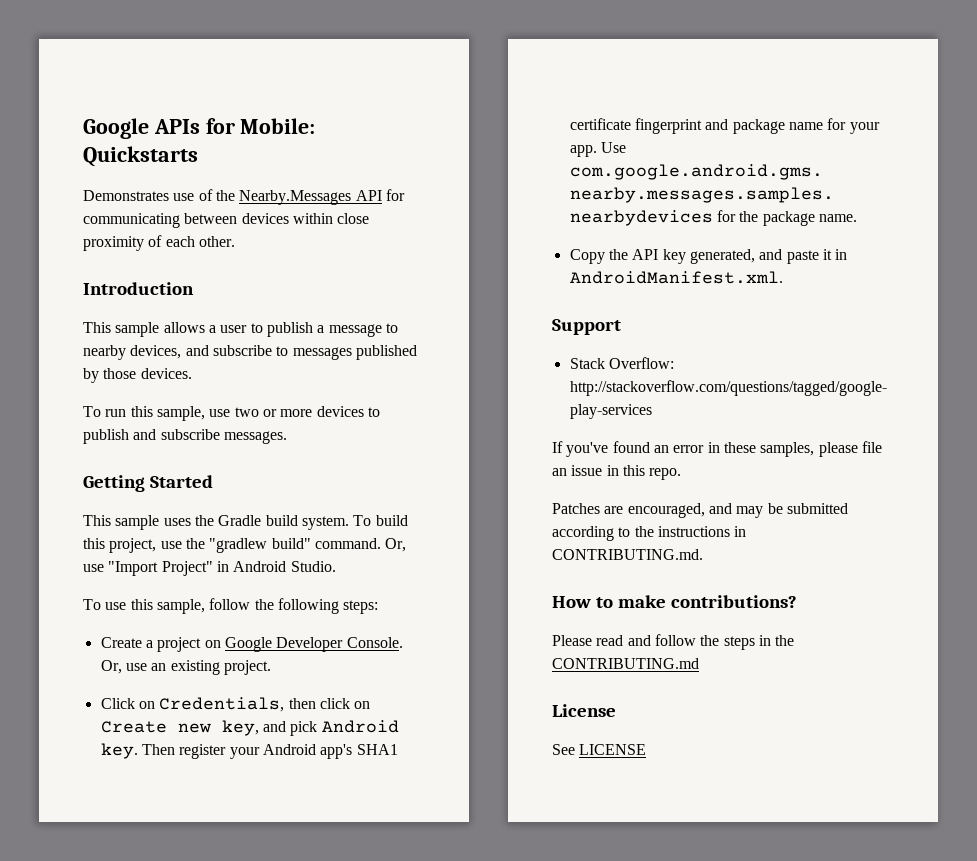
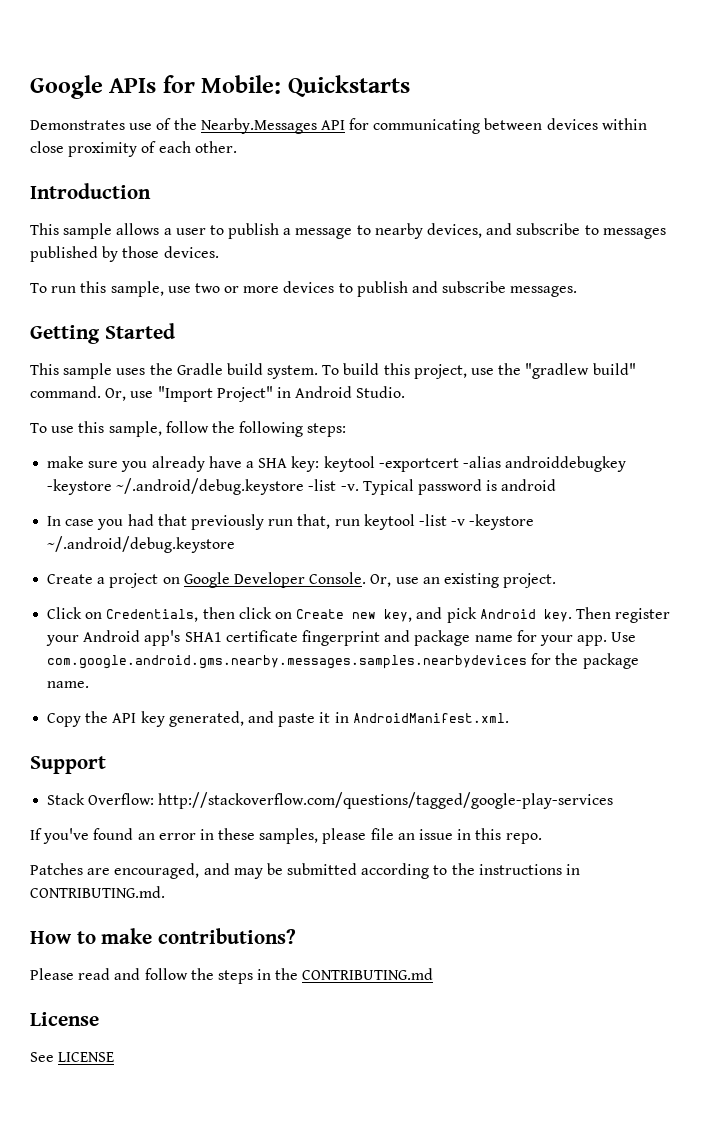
+ make sure you already have a SHA key: keytool -exportcert -alias androiddebugkey -keystore ~/.android/debug.keystore -list -v. Typical password is android
+ In case you had that previously run that, run keytool -list -v -keystore ~/.android/debug.keystore

